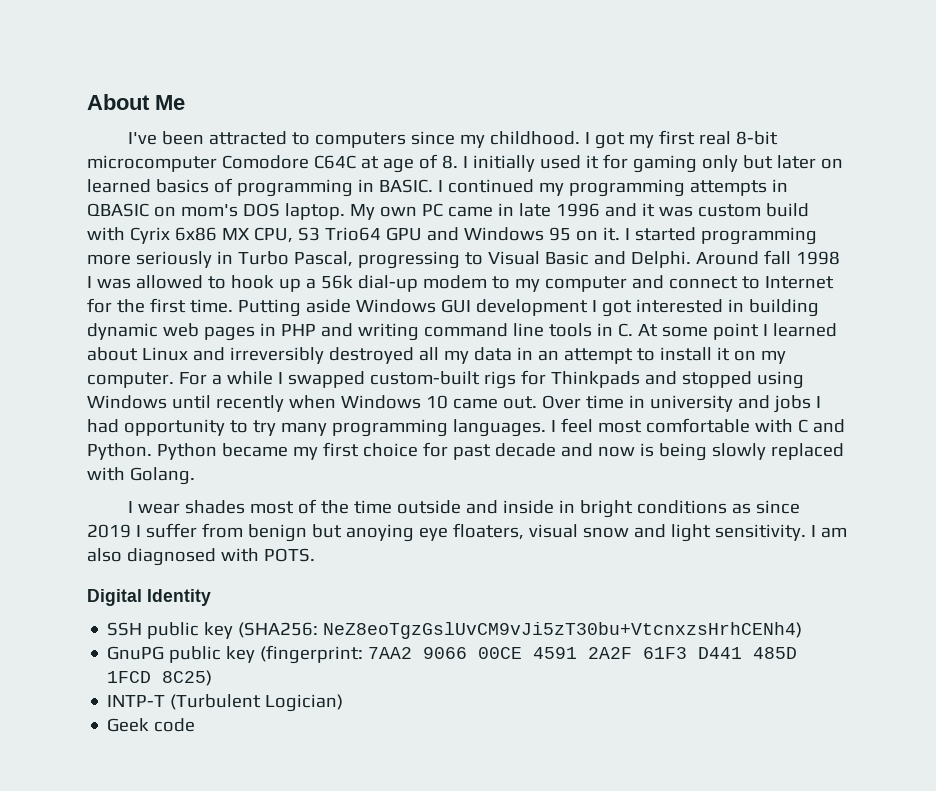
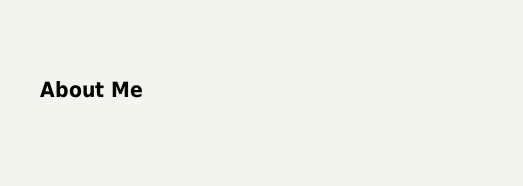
- I've been attracted to computers since my childhood. I got my first real 8-bit microcomputer Comodore C64C at age of 8. I initially used it for gaming only but later on learned basics of programming in BASIC. I continued my programming attempts in QBASIC on mom's DOS laptop. My own PC came in late 1996 and it was custom build with Cyrix 6x86 MX CPU, S3 Trio64 GPU and Windows 95 on it. I started programming more seriously in Turbo Pascal, progressing to Visual Basic and Delphi. Around fall 1998 I was allowed to hook up a 56k dial-up modem to my computer and connect to Internet for the first time. Putting aside Windows GUI development I got interested in building dynamic web pages in PHP and writing command line tools in C. At some point I learned about Linux and irreversibly destroyed all my data in an attempt to install it on my computer. For a while I swapped custom-built rigs for Thinkpads and stopped using Windows until recently when Windows 10 came out. Over time in university and jobs I had opportunity to try many programming languages. I feel most comfortable with C and Python. Python became my first choice for past decade and now is being slowly replaced with Golang.
- I wear shades most of the time outside and inside in bright conditions as since 2019 I suffer from benign but anoying eye floaters, visual snow and light sensitivity. I am also diagnosed with POTS.
- Digital Identity
- SSH public key (SHA256: NeZ8eoTgzGslUvCM9vJi5zT30bu+VtcnxzsHrhCENh4)
- GnuPG public key (fingerprint: 7AA2 9066 00CE 4591 2A2F 61F3 D441 485D 1FCD 8C25)
- INTP-T (Turbulent Logician)
- Geek code

